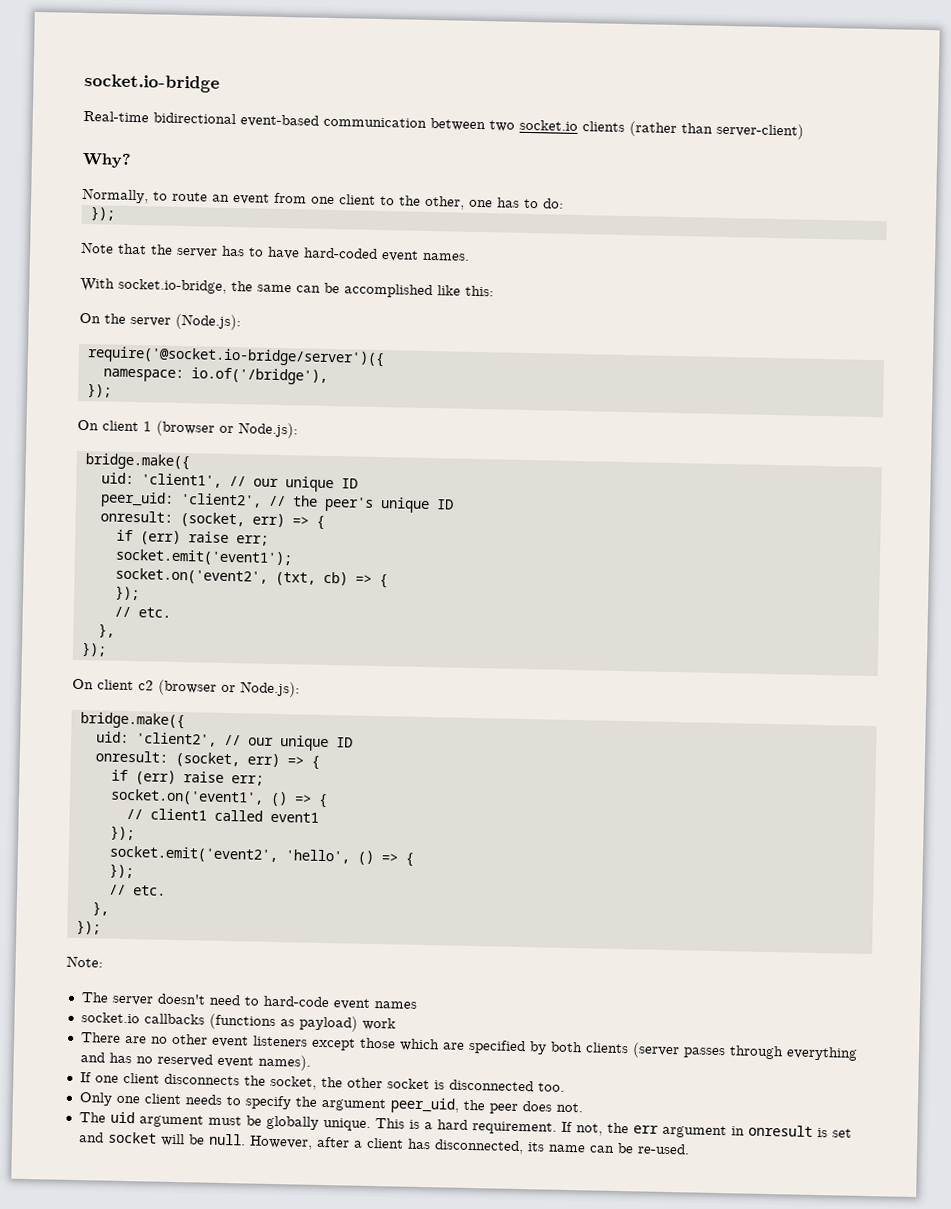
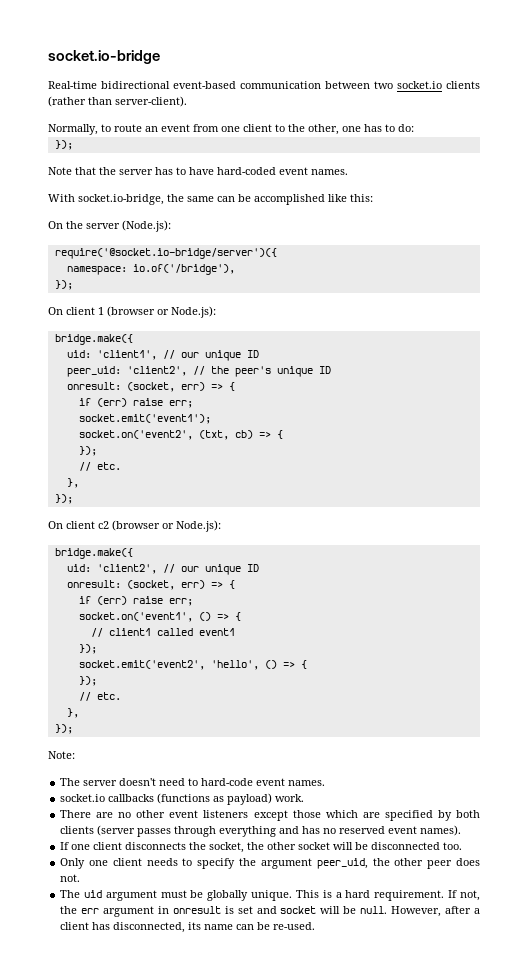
- Real-time bidirectional event-based communication between two socket.io clients (rather than server-client)
- Why?
+ Real-time bidirectional event-based communication between two socket.io clients (rather than server-client).
- The server doesn't need to hard-code event names
+ The server doesn't need to hard-code event names.
- socket.io callbacks (functions as payload) work
+ socket.io callbacks (functions as payload) work.
- If one client disconnects the socket, the other socket is disconnected too.
+ If one client disconnects the socket, the other socket will be disconnected too.
- Only one client needs to specify the argument peer_uid, the peer does not.
+ Only one client needs to specify the argument peer_uid, the other peer does not.

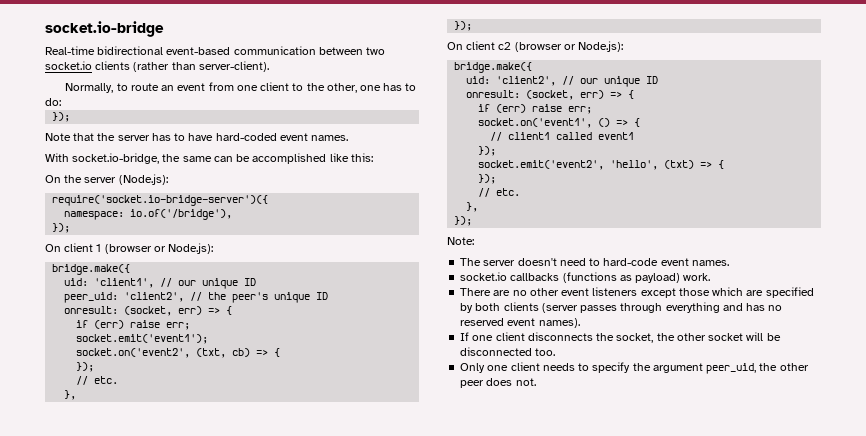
- require('@socket.io-bridge/server')({
+ require('socket.io-bridge-server')({
- socket.emit('event2', 'hello', () => {
+ socket.emit('event2', 'hello', (txt) => {
- The uid argument must be globally unique. This is a hard requirement. If not, the err argument in onresult is set and socket will be null. However, after a client has disconnected, its name can be re-used.

